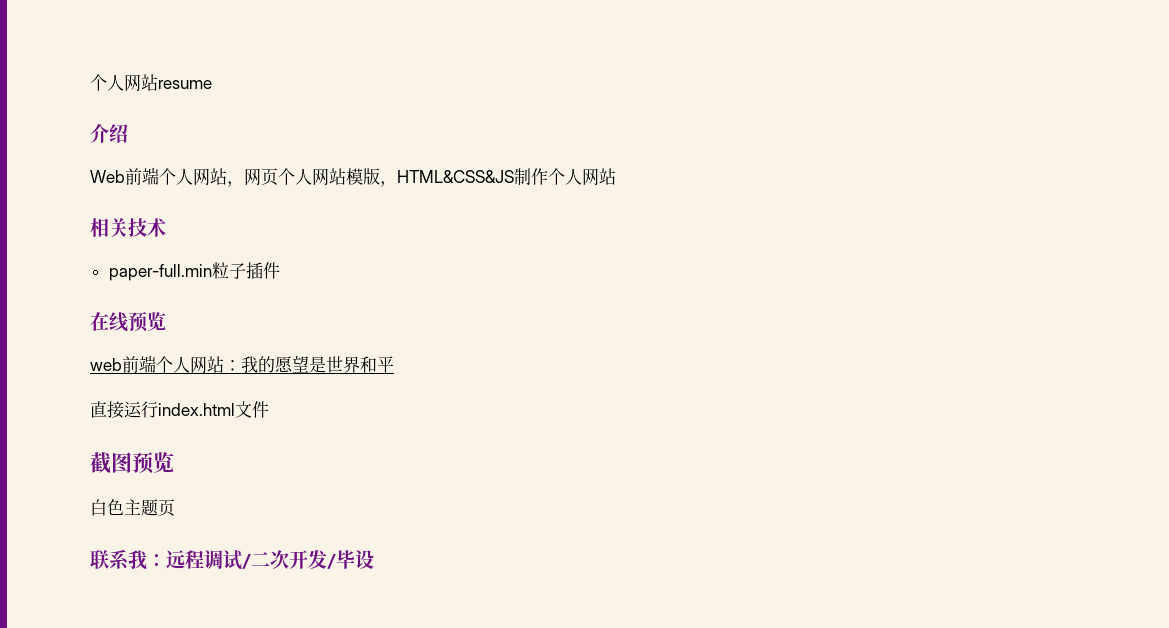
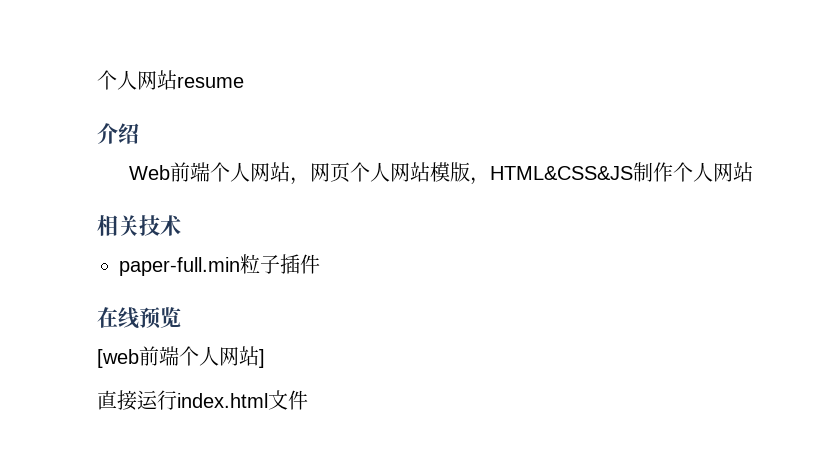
- web前端个人网站：我的愿望是世界和平
+ [web前端个人网站]
- 截图预览
- 白色主题页
- 联系我：远程调试/二次开发/毕设

